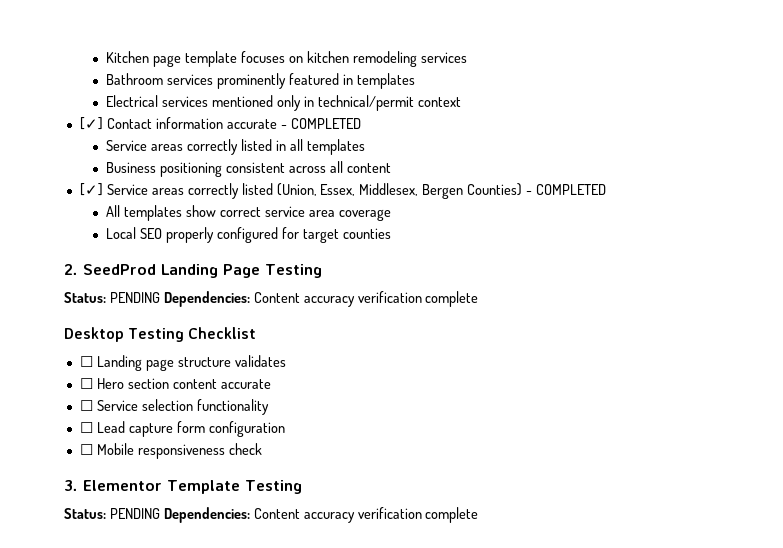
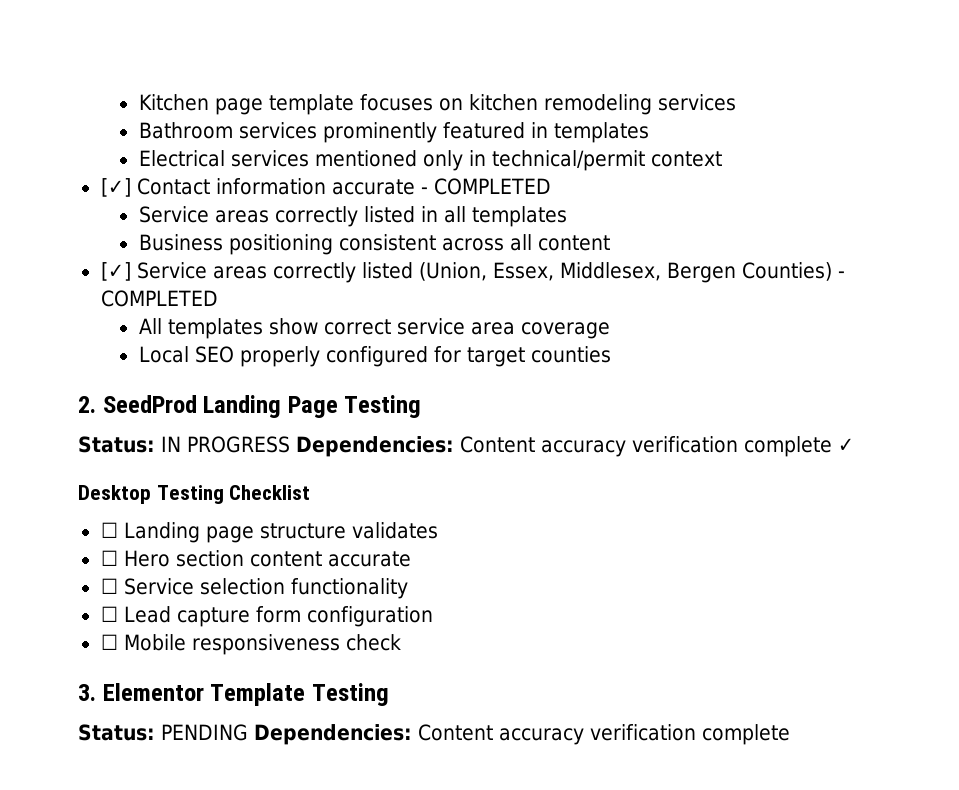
  2. SeedProd Landing Page Testing
- Status: PENDING Dependencies: Content accuracy verification complete
+ Status: IN PROGRESS Dependencies: Content accuracy verification complete ✓

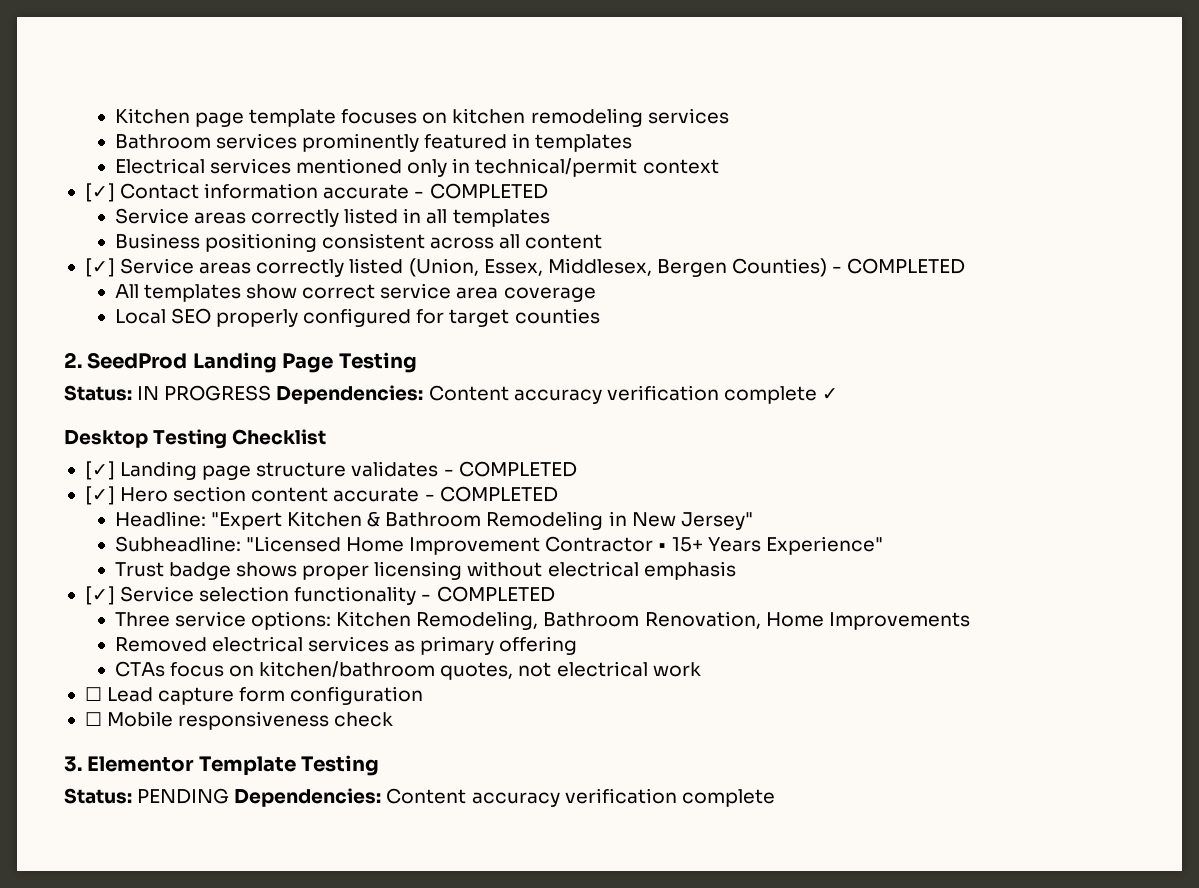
- ☐ Landing page structure validates
- ☐ Hero section content accurate
- ☐ Service selection functionality
+ [✓] Landing page structure validates - COMPLETED
+ [✓] Hero section content accurate - COMPLETED
+ Headline: "Expert Kitchen & Bathroom Remodeling in New Jersey"
+ Subheadline: "Licensed Home Improvement Contractor • 15+ Years Experience"
+ Trust badge shows proper licensing without electrical emphasis
+ [✓] Service selection functionality - COMPLETED
+ Three service options: Kitchen Remodeling, Bathroom Renovation, Home Improvements
+ Removed electrical services as primary offering
+ CTAs focus on kitchen/bathroom quotes, not electrical work

